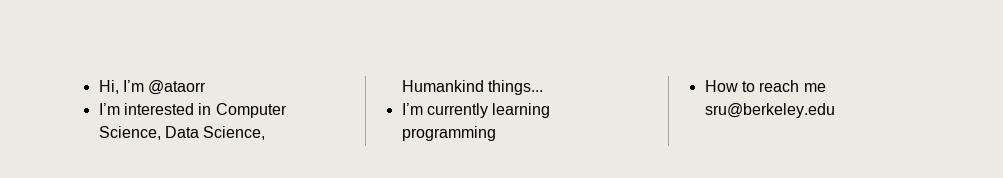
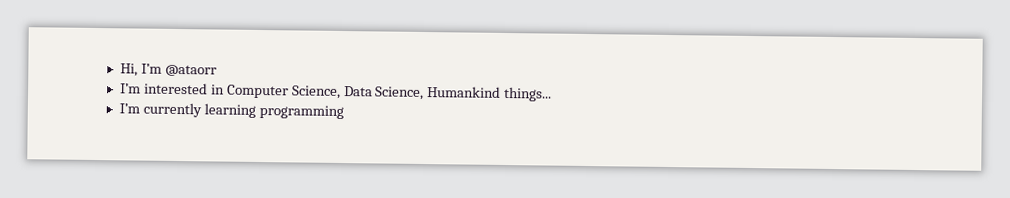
- How to reach me sru@berkeley.edu

